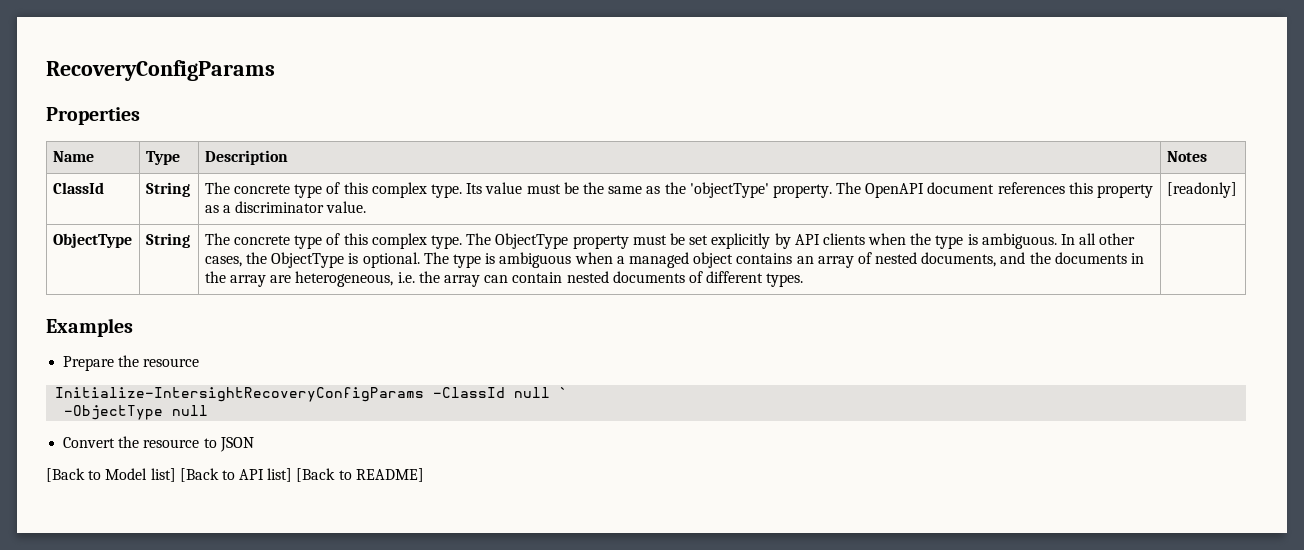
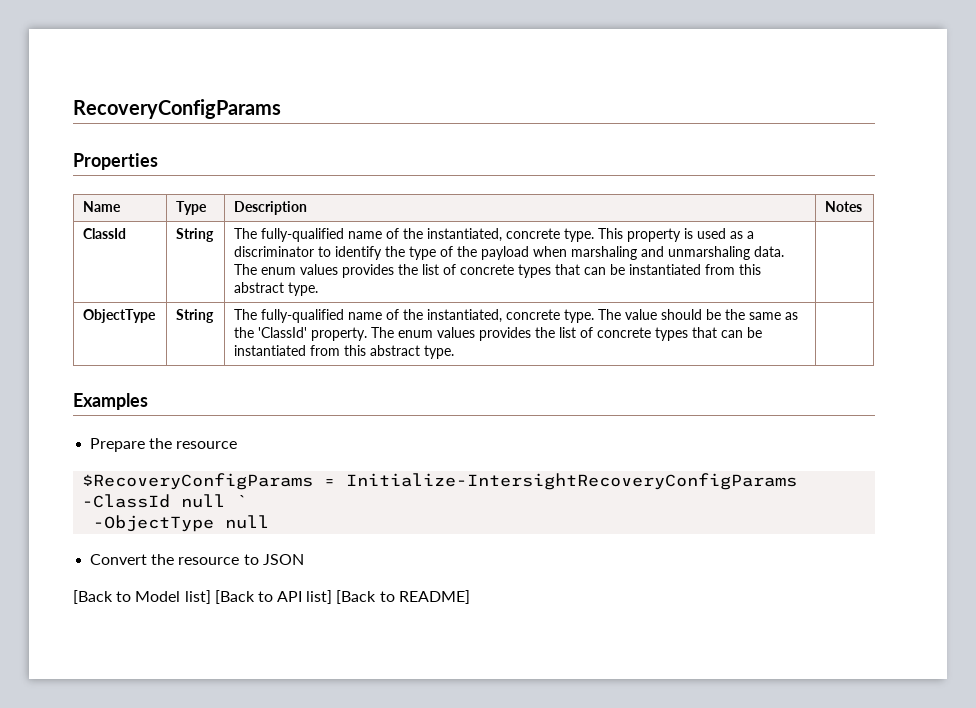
- The concrete type of this complex type. Its value must be the same as the 'objectType' property. The OpenAPI document references this property as a discriminator value. | [readonly]
- ObjectType | String | The concrete type of this complex type. The ObjectType property must be set explicitly by API clients when the type is ambiguous. In all other cases, the ObjectType is optional. The type is ambiguous when a managed object contains an array of nested documents, and the documents in the array are heterogeneous, i.e. the array can contain nested documents of different types.
+ The fully-qualified name of the instantiated, concrete type. This property is used as a discriminator to identify the type of the payload when marshaling and unmarshaling data. The enum values provides the list of concrete types that can be instantiated from this abstract type. |
+ ObjectType | String | The fully-qualified name of the instantiated, concrete type. The value should be the same as the 'ClassId' property. The enum values provides the list of concrete types that can be instantiated from this abstract type. |
- Initialize-IntersightRecoveryConfigParams -ClassId null `
+ $RecoveryConfigParams = Initialize-IntersightRecoveryConfigParams -ClassId null `

